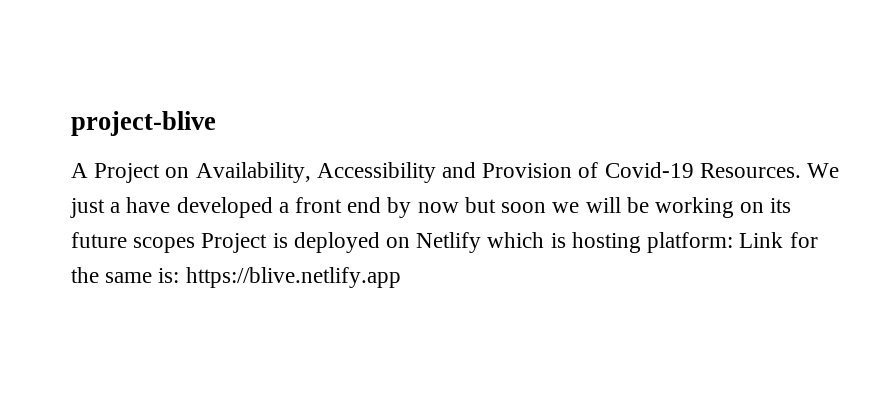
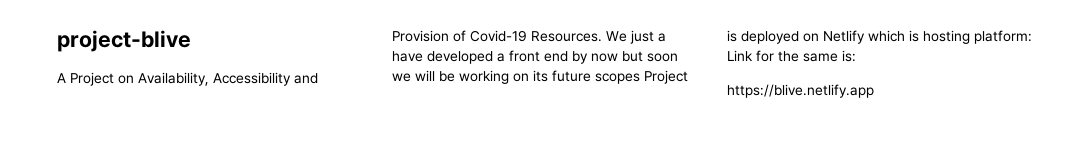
- We just a have developed a front end by now but soon we will be working on its future scopes Project is deployed on Netlify which is hosting platform: Link for the same is: https://blive.netlify.app
+ We just a have developed a front end by now but soon we will be working on its future scopes Project is deployed on Netlify which is hosting platform: Link for the same is:
+ https://blive.netlify.app

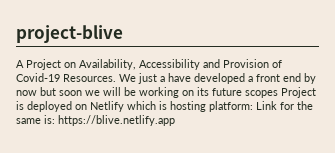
- We just a have developed a front end by now but soon we will be working on its future scopes Project is deployed on Netlify which is hosting platform: Link for the same is:
- https://blive.netlify.app
+ We just a have developed a front end by now but soon we will be working on its future scopes Project is deployed on Netlify which is hosting platform: Link for the same is: https://blive.netlify.app

